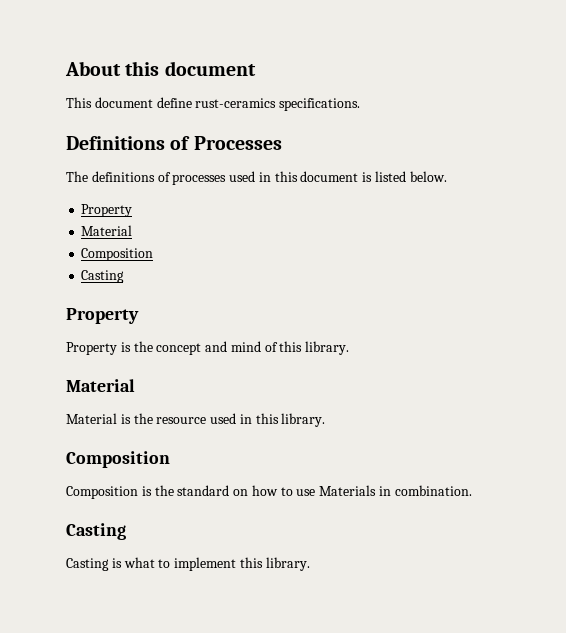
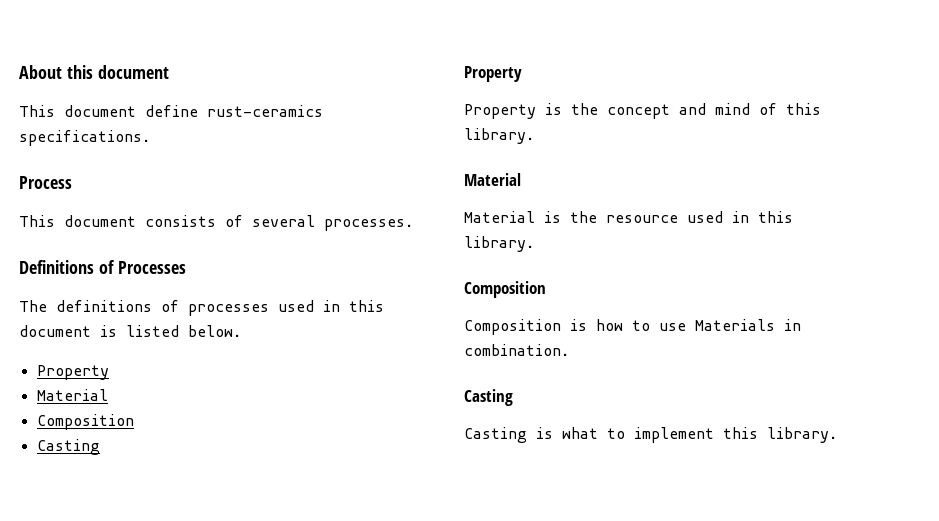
+ Process
+ This document consists of several processes.
- Composition is the standard on how to use Materials in combination.
+ Composition is how to use Materials in combination.

